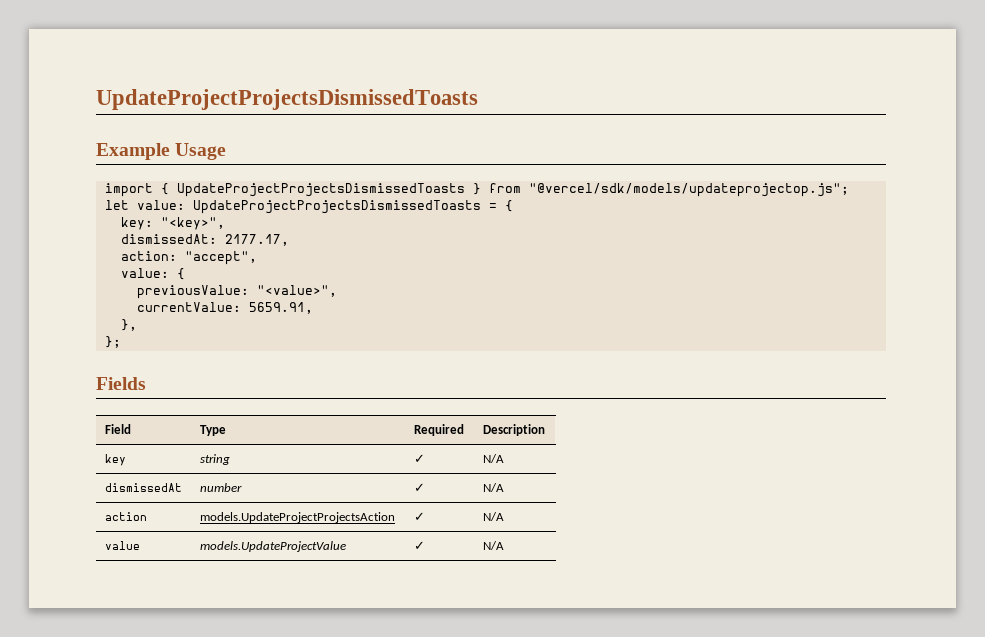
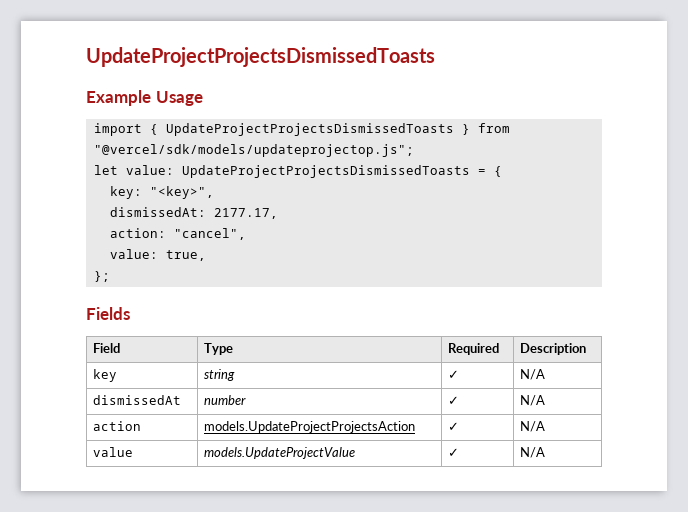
- action: "accept",
- value: {
- previousValue: "<value>",
- currentValue: 5659.91,
- },
+ action: "cancel",
+ value: true,

